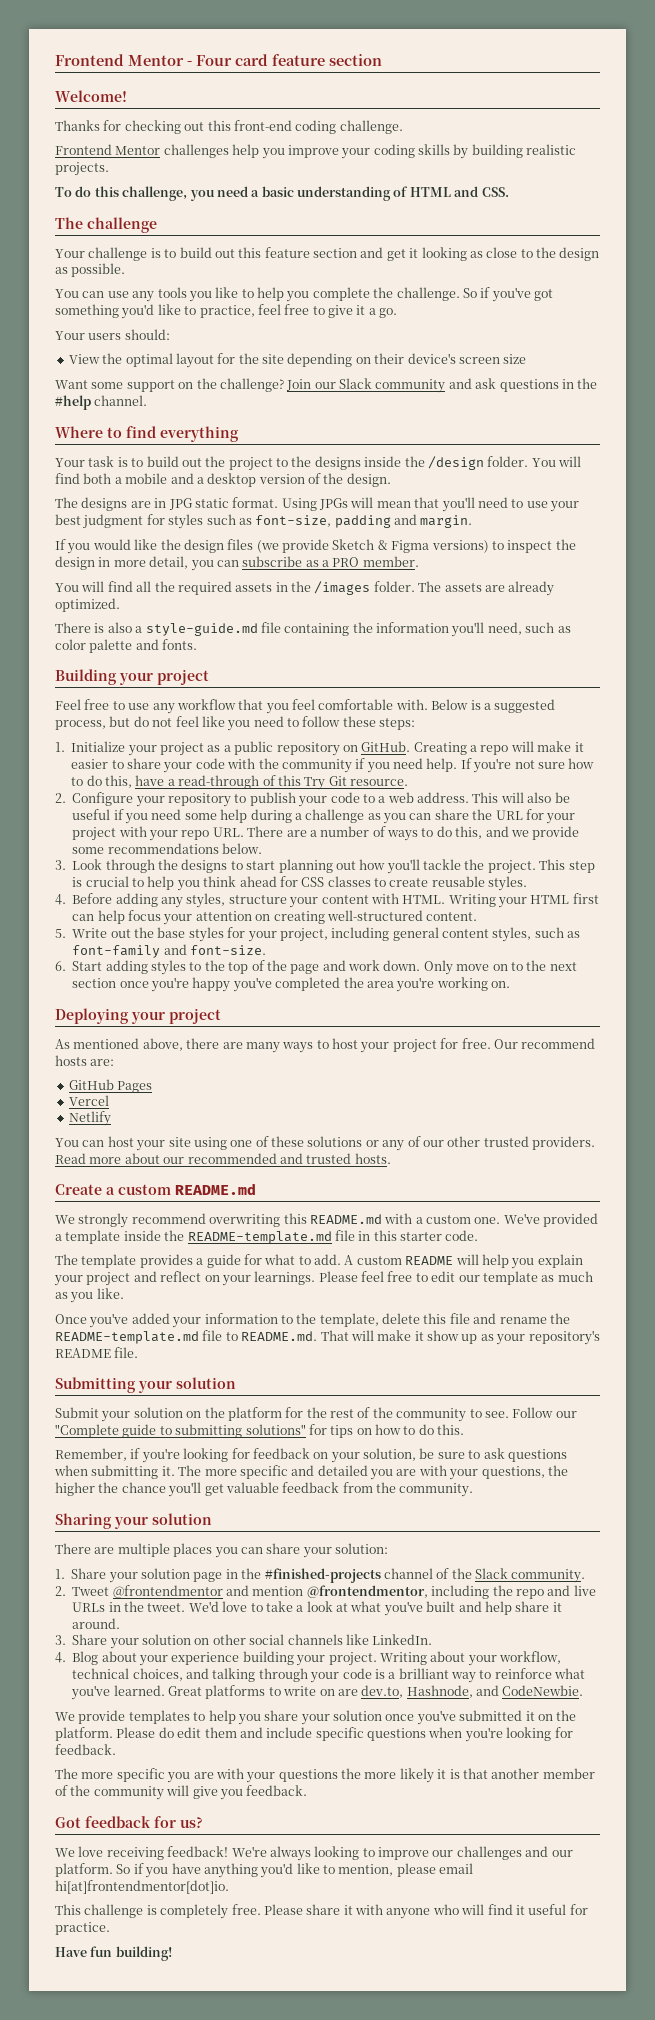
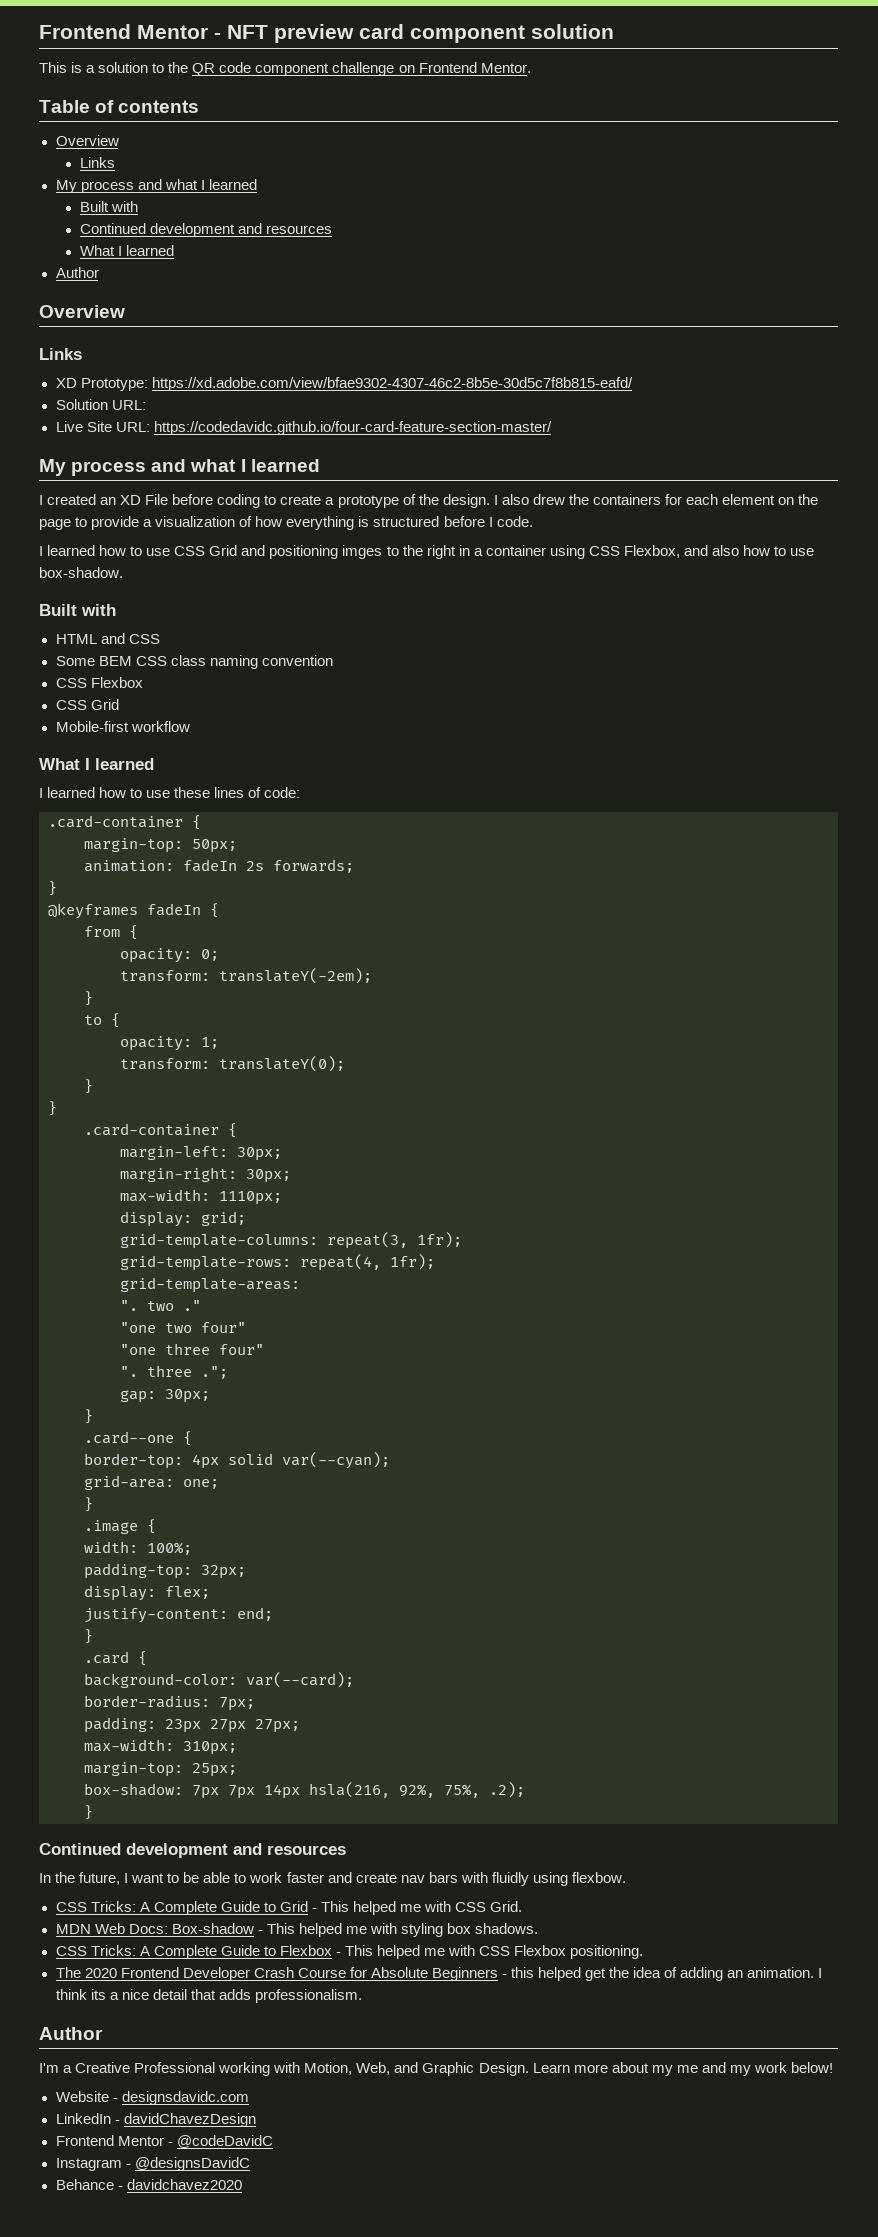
- Frontend Mentor - Four card feature section
- Welcome!
- Thanks for checking out this front-end coding challenge.
- Frontend Mentor challenges help you improve your coding skills by building realistic projects.
- To do this challenge, you need a basic understanding of HTML and CSS.
- The challenge
- Your challenge is to build out this feature section and get it looking as close to the design as possible.
- You can use any tools you like to help you complete the challenge. So if you've got something you'd like to practice, feel free to give it a go.
- Your users should:
- View the optimal layout for the site depending on their device's screen size
- Want some support on the challenge? Join our Slack community and ask questions in the #help channel.
- Where to find everything
- Your task is to build out the project to the designs inside the /design folder. You will find both a mobile and a desktop version of the design.
- The designs are in JPG static format. Using JPGs will mean that you'll need to use your best judgment for styles such as font-size, padding and margin.
- If you would like the design files (we provide Sketch & Figma versions) to inspect the design in more detail, you can subscribe as a PRO member.
- You will find all the required assets in the /images folder. The assets are already optimized.
- There is also a style-guide.md file containing the information you'll need, such as color palette and fonts.
- Building your project
- Feel free to use any workflow that you feel comfortable with. Below is a suggested process, but do not feel like you need to follow these steps:
- 1. Initialize your project as a public repository on GitHub. Creating a repo will make it easier to share your code with the community if you need help. If you're not sure how to do this, have a read-through of this Try Git resource.
- 2. Configure your repository to publish your code to a web address. This will also be useful if you need some help during a challenge as you can share the URL for your project with your repo URL. There are a number of ways to do this, and we provide some recommendations below.
- 3. Look through the designs to start planning out how you'll tackle the project. This step is crucial to help you think ahead for CSS classes to create reusable styles.
- 4. Before adding any styles, structure your content with HTML. Writing your HTML first can help focus your attention on creating well-structured content.
- 5. Write out the base styles for your project, including general content styles, such as font-family and font-size.
- 6. Start adding styles to the top of the page and work down. Only move on to the next section once you're happy you've completed the area you're working on.
- Deploying your project
- As mentioned above, there are many ways to host your project for free. Our recommend hosts are:
- GitHub Pages
- Vercel
- Netlify
- You can host your site using one of these solutions or any of our other trusted providers. Read more about our recommended and trusted hosts.
- Create a custom README.md
- We strongly recommend overwriting this README.md with a custom one. We've provided a template inside the README-template.md file in this starter code.
- The template provides a guide for what to add. A custom README will help you explain your project and reflect on your learnings. Please feel free to edit our template as much as you like.
- Once you've added your information to the template, delete this file and rename the README-template.md file to README.md. That will make it show up as your repository's README file.
- Submitting your solution
- Submit your solution on the platform for the rest of the community to see. Follow our "Complete guide to submitting solutions" for tips on how to do this.
- Remember, if you're looking for feedback on your solution, be sure to ask questions when submitting it. The more specific and detailed you are with your questions, the higher the chance you'll get valuable feedback from the community.
- Sharing your solution
- There are multiple places you can share your solution:
- 1. Share your solution page in the #finished-projects channel of the Slack community.
- 2. Tweet @frontendmentor and mention @frontendmentor, including the repo and live URLs in the tweet. We'd love to take a look at what you've built and help share it around.
- 3. Share your solution on other social channels like LinkedIn.
- 4. Blog about your experience building your project. Writing about your workflow, technical choices, and talking through your code is a brilliant way to reinforce what you've learned. Great platforms to write on are dev.to, Hashnode, and CodeNewbie.
- We provide templates to help you share your solution once you've submitted it on the platform. Please do edit them and include specific questions when you're looking for feedback.
- The more specific you are with your questions the more likely it is that another member of the community will give you feedback.
- Got feedback for us?
- We love receiving feedback! We're always looking to improve our challenges and our platform. So if you have anything you'd like to mention, please email hi[at]frontendmentor[dot]io.
- This challenge is completely free. Please share it with anyone who will find it useful for practice.
- Have fun building!
+ Frontend Mentor - NFT preview card component solution
+ This is a solution to the QR code component challenge on Frontend Mentor.
+ Table of contents
+ Overview
+ Links
+ My process and what I learned
+ Built with
+ Continued development and resources
+ What I learned
+ Author
+ Overview
+ Links
+ XD Prototype: https://xd.adobe.com/view/bfae9302-4307-46c2-8b5e-30d5c7f8b815-eafd/
+ Solution URL:
+ Live Site URL: https://codedavidc.github.io/four-card-feature-section-master/
+ My process and what I learned
+ I created an XD File before coding to create a prototype of the design. I also drew the containers for each element on the page to provide a visualization of how everything is structured before I code.
+ I learned how to use CSS Grid and positioning imges to the right in a container using CSS Flexbox, and also how to use box-shadow.
+ Built with
+ HTML and CSS
+ Some BEM CSS class naming convention
+ CSS Flexbox
+ CSS Grid
+ Mobile-first workflow
+ What I learned
+ I learned how to use these lines of code:
+ .card-container {
+ margin-top: 50px;
+ animation: fadeIn 2s forwards;
+ }
+ @keyframes fadeIn {
+ from {
+ opacity: 0;
+ transform: translateY(-2em);
+ }
+ to {
+ opacity: 1;
+ transform: translateY(0);
+ }
+ }
+ .card-container {
+ margin-left: 30px;
+ margin-right: 30px;
+ max-width: 1110px;
+ display: grid;
+ grid-template-columns: repeat(3, 1fr);
+ grid-template-rows: repeat(4, 1fr);
+ grid-template-areas:
+ ". two ."
+ "one two four"
+ "one three four"
+ ". three .";
+ gap: 30px;
+ }
+ .card--one {
+ border-top: 4px solid var(--cyan);
+ grid-area: one;
+ }
+ .image {
+ width: 100%;
+ padding-top: 32px;
+ display: flex;
+ justify-content: end;
+ }
+ .card {
+ background-color: var(--card);
+ border-radius: 7px;
+ padding: 23px 27px 27px;
+ max-width: 310px;
+ margin-top: 25px;
+ box-shadow: 7px 7px 14px hsla(216, 92%, 75%, .2);
+ }
+ Continued development and resources
+ In the future, I want to be able to work faster and create nav bars with fluidly using flexbow.
+ CSS Tricks: A Complete Guide to Grid - This helped me with CSS Grid.
+ MDN Web Docs: Box-shadow - This helped me with styling box shadows.
+ CSS Tricks: A Complete Guide to Flexbox - This helped me with CSS Flexbox positioning.
+ The 2020 Frontend Developer Crash Course for Absolute Beginners - this helped get the idea of adding an animation. I think its a nice detail that adds professionalism.
+ Author
+ I'm a Creative Professional working with Motion, Web, and Graphic Design. Learn more about my me and my work below!
+ Website - designsdavidc.com
+ LinkedIn - davidChavezDesign
+ Frontend Mentor - @codeDavidC
+ Instagram - @designsDavidC
+ Behance - davidchavez2020

